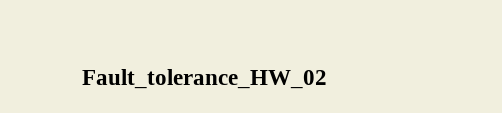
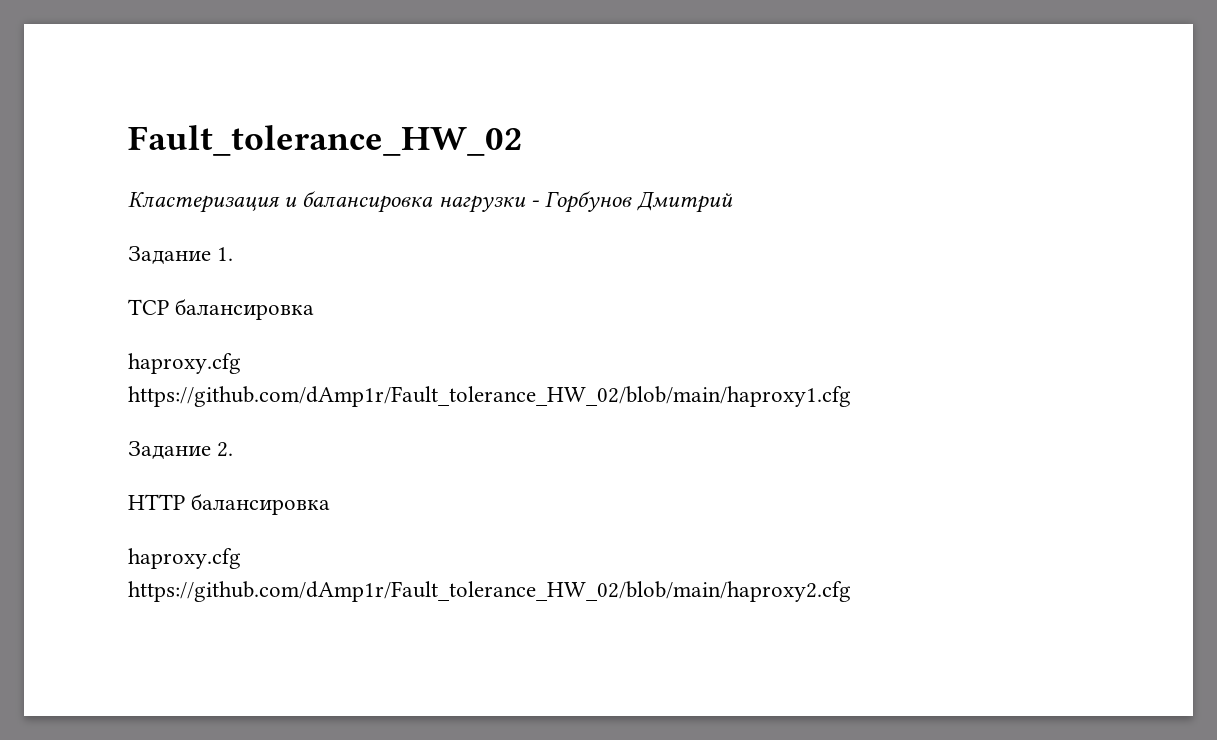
+ Кластеризация и балансировка нагрузки - Горбунов Дмитрий
+ Задание 1.
+ TCP балансировка
+ haproxy.cfg
+ https://github.com/dAmp1r/Fault_tolerance_HW_02/blob/main/haproxy1.cfg
+ Задание 2.
+ HTTP балансировка
+ haproxy.cfg
+ https://github.com/dAmp1r/Fault_tolerance_HW_02/blob/main/haproxy2.cfg

